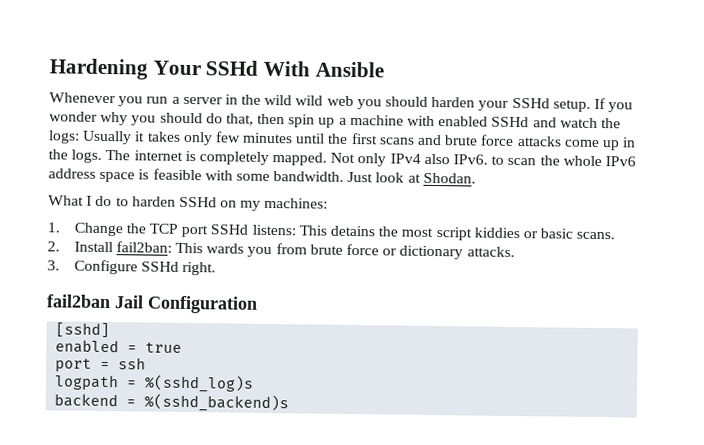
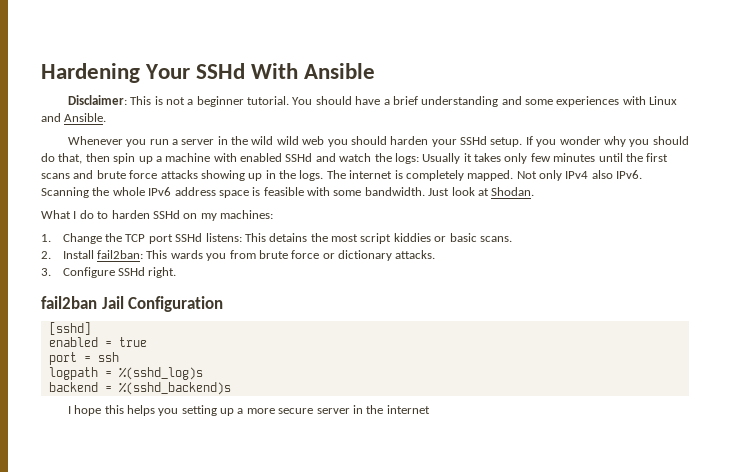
+ Disclaimer: This is not a beginner tutorial. You should have a brief understanding and some experiences with Linux and Ansible.
- If you wonder why you should do that, then spin up a machine with enabled SSHd and watch the logs: Usually it takes only few minutes until the first scans and brute force attacks come up in the logs.
+ If you wonder why you should do that, then spin up a machine with enabled SSHd and watch the logs: Usually it takes only few minutes until the first scans and brute force attacks showing up in the logs.
- Not only IPv4 also IPv6. to scan the whole IPv6 address space is feasible with some bandwidth.
+ Not only IPv4 also IPv6. Scanning the whole IPv6 address space is feasible with some bandwidth.
+ I hope this helps you setting up a more secure server in the internet

